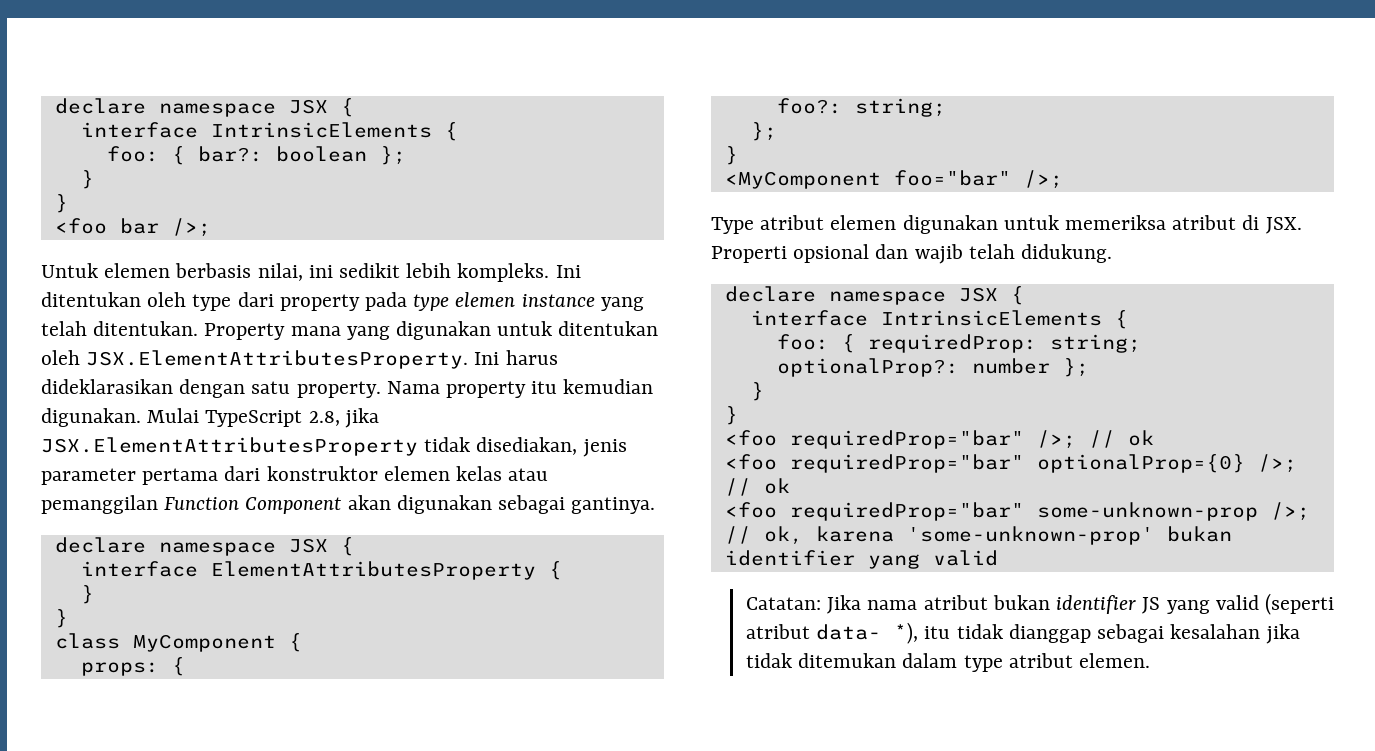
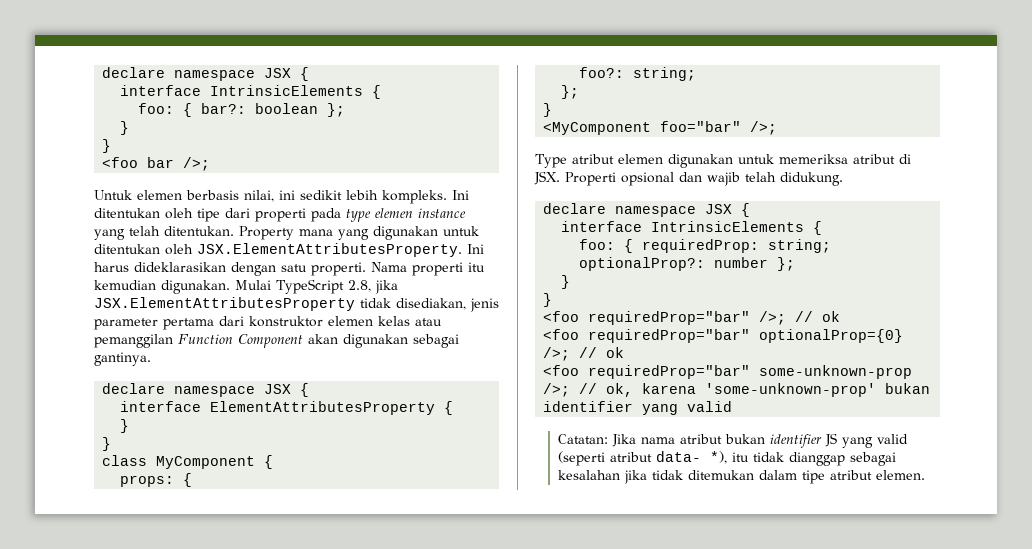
- Ini ditentukan oleh type dari property pada type elemen instance yang telah ditentukan.
+ Ini ditentukan oleh tipe dari properti pada type elemen instance yang telah ditentukan.
- Property mana yang digunakan untuk ditentukan oleh JSX.ElementAttributesProperty. Ini harus dideklarasikan dengan satu property. Nama property itu kemudian digunakan.
+ Property mana yang digunakan untuk ditentukan oleh JSX.ElementAttributesProperty. Ini harus dideklarasikan dengan satu properti. Nama properti itu kemudian digunakan.
- Catatan: Jika nama atribut bukan identifier JS yang valid (seperti atribut data- *), itu tidak dianggap sebagai kesalahan jika tidak ditemukan dalam type atribut elemen.
+ Catatan: Jika nama atribut bukan identifier JS yang valid (seperti atribut data- *), itu tidak dianggap sebagai kesalahan jika tidak ditemukan dalam tipe atribut elemen.

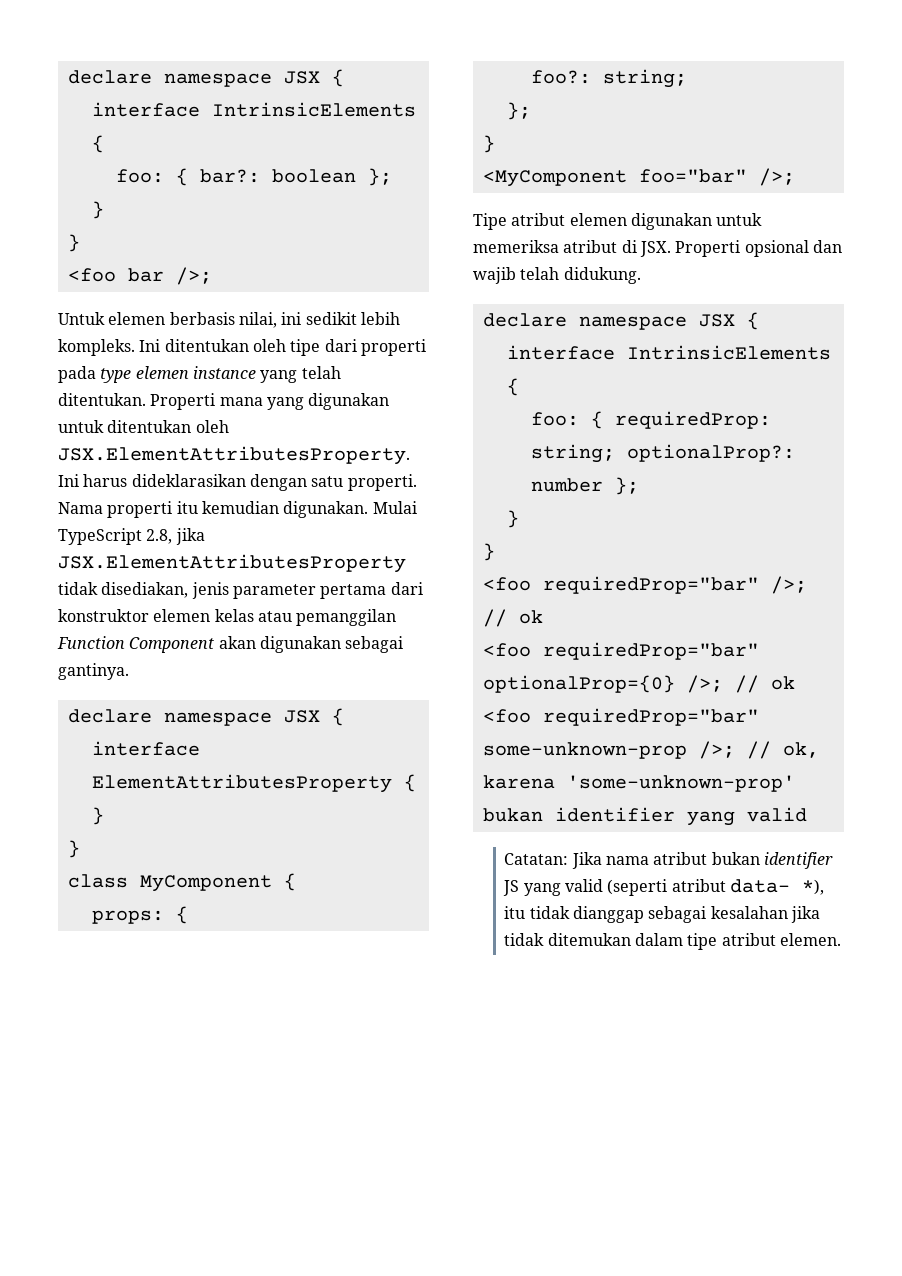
- Property mana yang digunakan untuk ditentukan oleh JSX.ElementAttributesProperty. Ini harus dideklarasikan dengan satu properti.
+ Properti mana yang digunakan untuk ditentukan oleh JSX.ElementAttributesProperty. Ini harus dideklarasikan dengan satu properti.
- Type atribut elemen digunakan untuk memeriksa atribut di JSX. Properti opsional dan wajib telah didukung.
+ Tipe atribut elemen digunakan untuk memeriksa atribut di JSX. Properti opsional dan wajib telah didukung.

